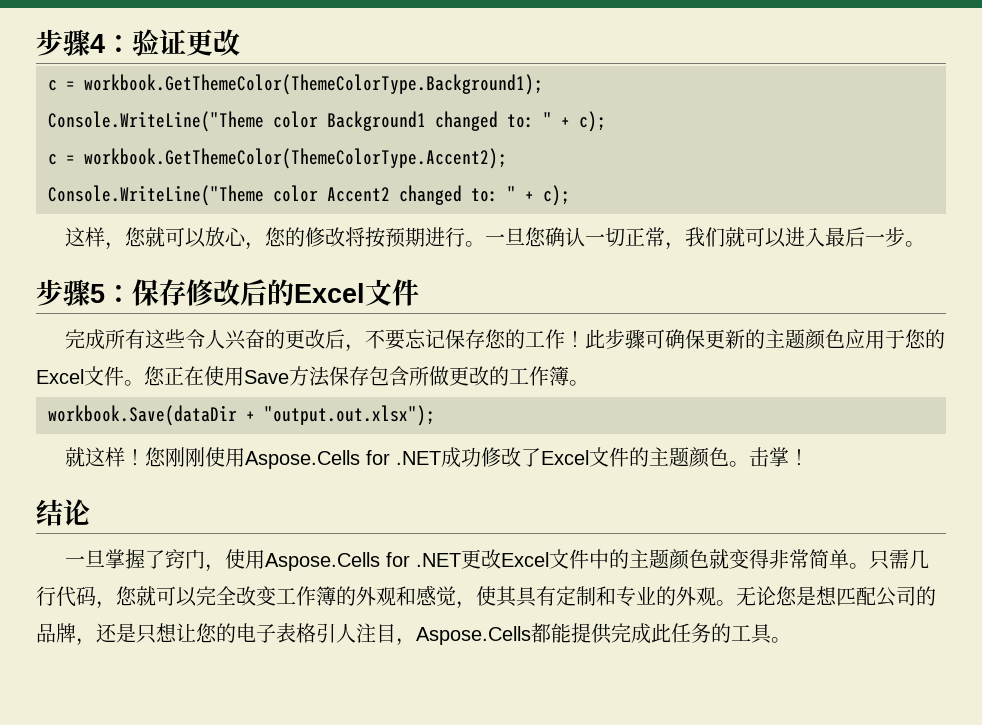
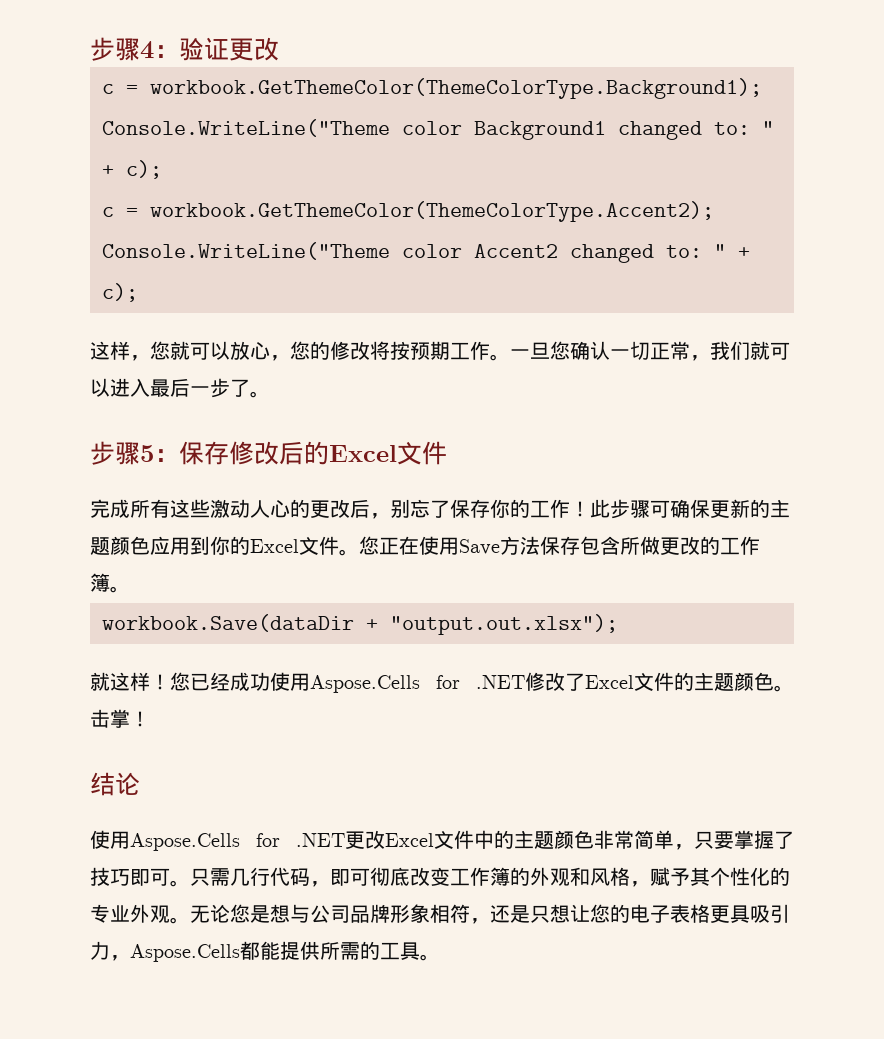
- 这样，您就可以放心，您的修改将按预期进行。
+ 这样，您就可以放心，您的修改将按预期工作。
- 一旦您确认一切正常，我们就可以进入最后一步。
+ 一旦您确认一切正常，我们就可以进入最后一步了。
- 完成所有这些令人兴奋的更改后，不要忘记保存您的工作！
+ 完成所有这些激动人心的更改后，别忘了保存你的工作！
- 此步骤可确保更新的主题颜色应用于您的Excel文件。
+ 此步骤可确保更新的主题颜色应用到你的Excel文件。
- 您刚刚使用Aspose.Cells for .NET成功修改了Excel文件的主题颜色。
+ 您已经成功使用Aspose.Cells for .NET修改了Excel文件的主题颜色。
- 一旦掌握了窍门，使用Aspose.Cells for .NET更改Excel文件中的主题颜色就变得非常简单。
+ 使用Aspose.Cells for .NET更改Excel文件中的主题颜色非常简单，只要掌握了技巧即可。
- 只需几行代码，您就可以完全改变工作簿的外观和感觉，使其具有定制和专业的外观。无论您是想匹配公司的品牌，还是只想让您的电子表格引人注目，Aspose.Cells都能提供完成此任务的工具。
+ 只需几行代码，即可彻底改变工作簿的外观和风格，赋予其个性化的专业外观。无论您是想与公司品牌形象相符，还是只想让您的电子表格更具吸引力，Aspose.Cells都能提供所需的工具。

